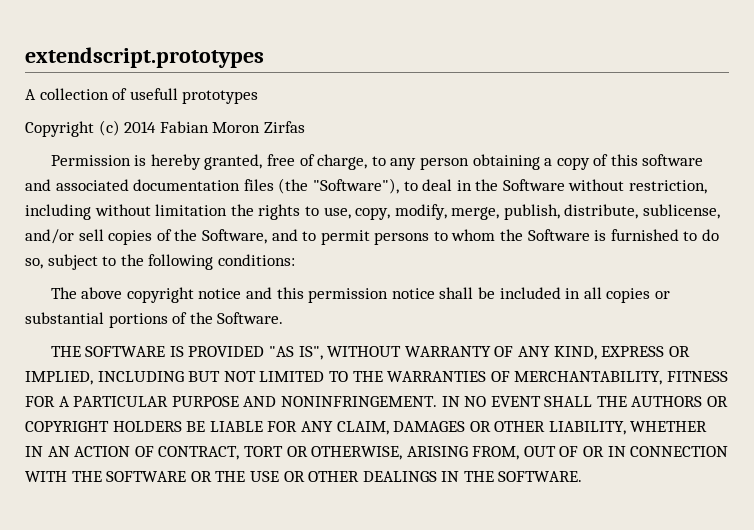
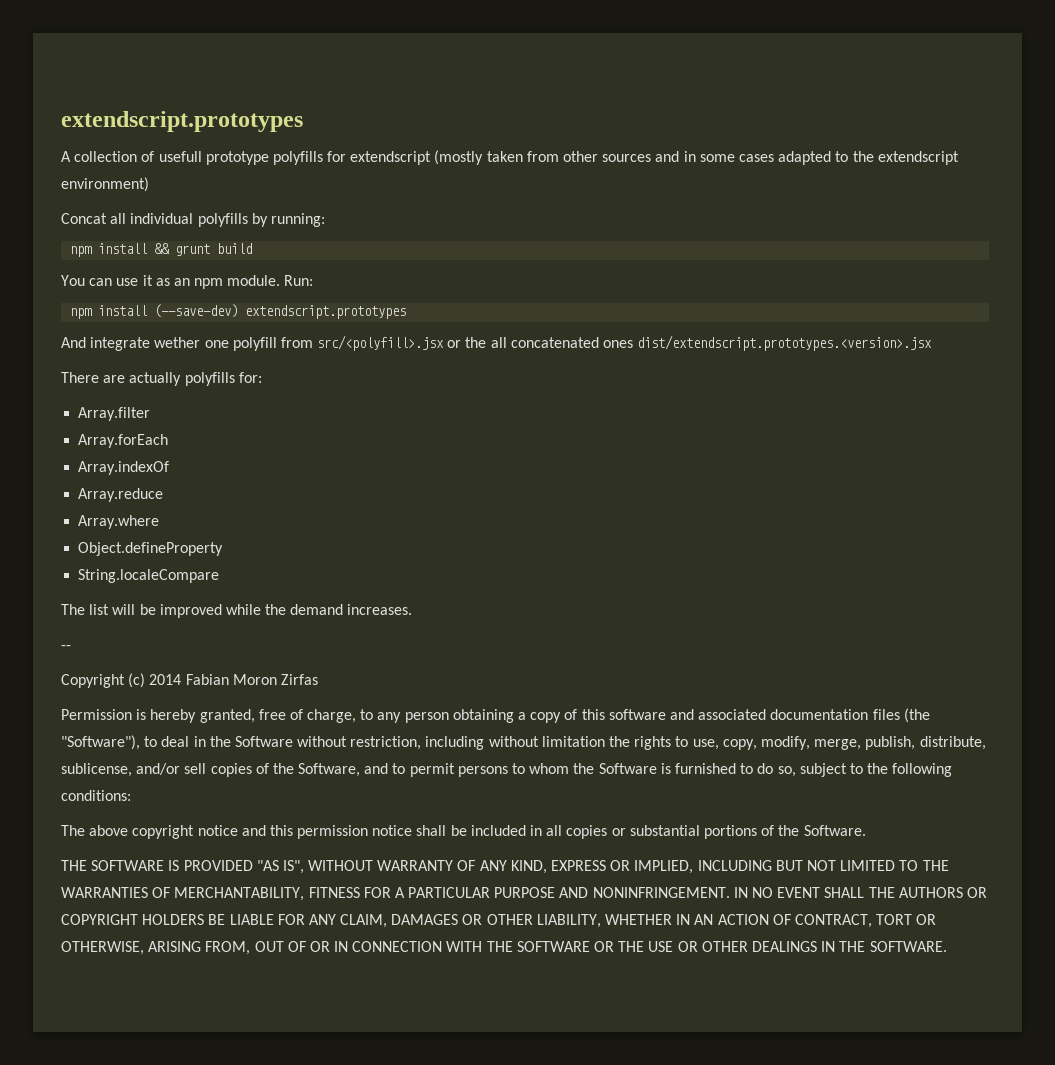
- A collection of usefull prototypes
+ A collection of usefull prototype polyfills for extendscript (mostly taken from other sources and in some cases adapted to the extendscript environment)
+ Concat all individual polyfills by running:
+ npm install && grunt build
+ You can use it as an npm module. Run:
+ npm install (--save-dev) extendscript.prototypes
+ And integrate wether one polyfill from src/<polyfill>.jsx or the all concatenated ones dist/extendscript.prototypes.<version>.jsx
+ There are actually polyfills for:
+ Array.filter
+ Array.forEach
+ Array.indexOf
+ Array.reduce
+ Array.where
+ Object.defineProperty
+ String.localeCompare
+ The list will be improved while the demand increases.
+ --

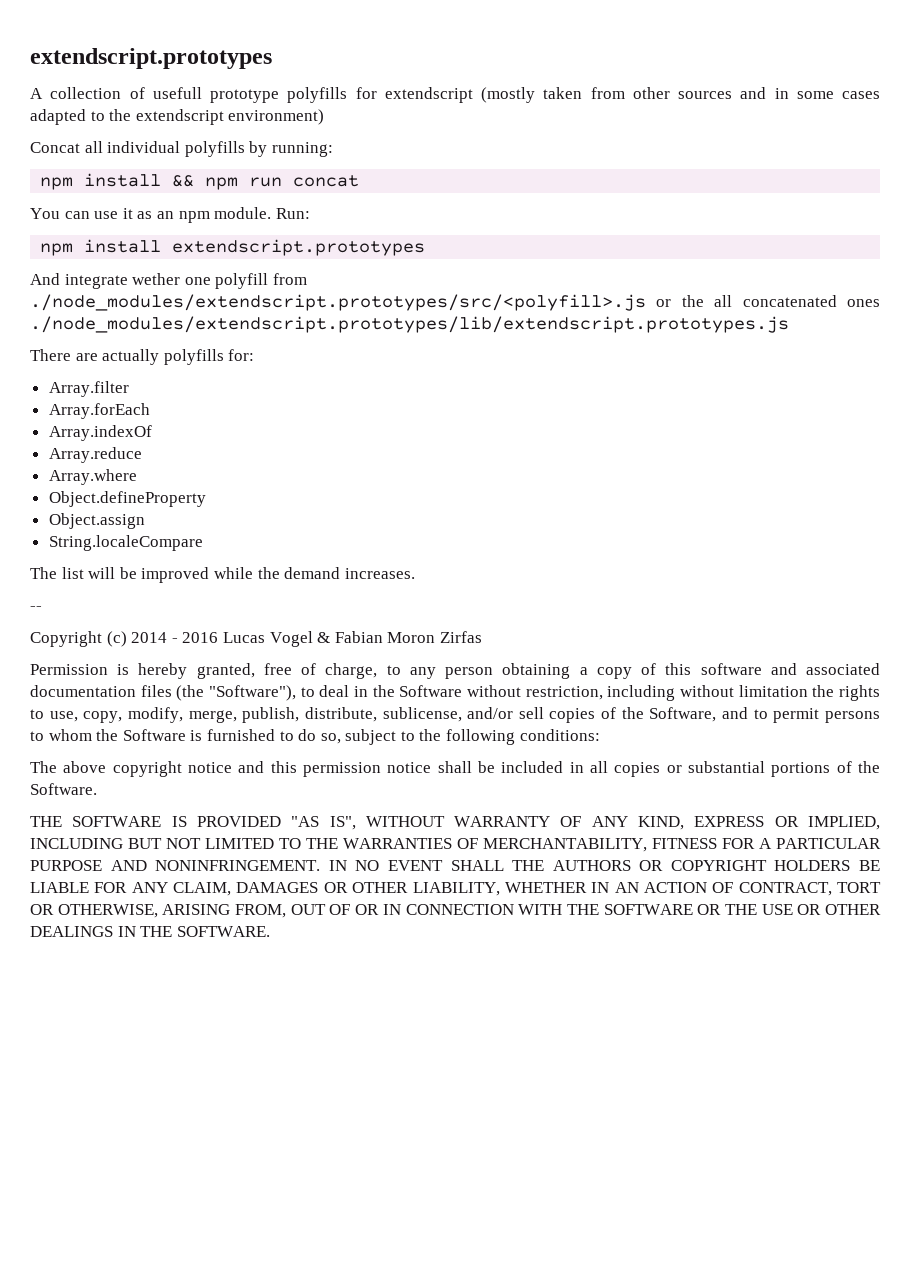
- npm install && grunt build
+ npm install && npm run concat
- npm install (--save-dev) extendscript.prototypes
+ npm install extendscript.prototypes
- And integrate wether one polyfill from src/<polyfill>.jsx or the all concatenated ones dist/extendscript.prototypes.<version>.jsx
+ And integrate wether one polyfill from ./node_modules/extendscript.prototypes/src/<polyfill>.js or the all concatenated ones ./node_modules/extendscript.prototypes/lib/extendscript.prototypes.js
+ Object.assign
- Copyright (c) 2014 Fabian Moron Zirfas
+ Copyright (c) 2014 - 2016 Lucas Vogel & Fabian Moron Zirfas

